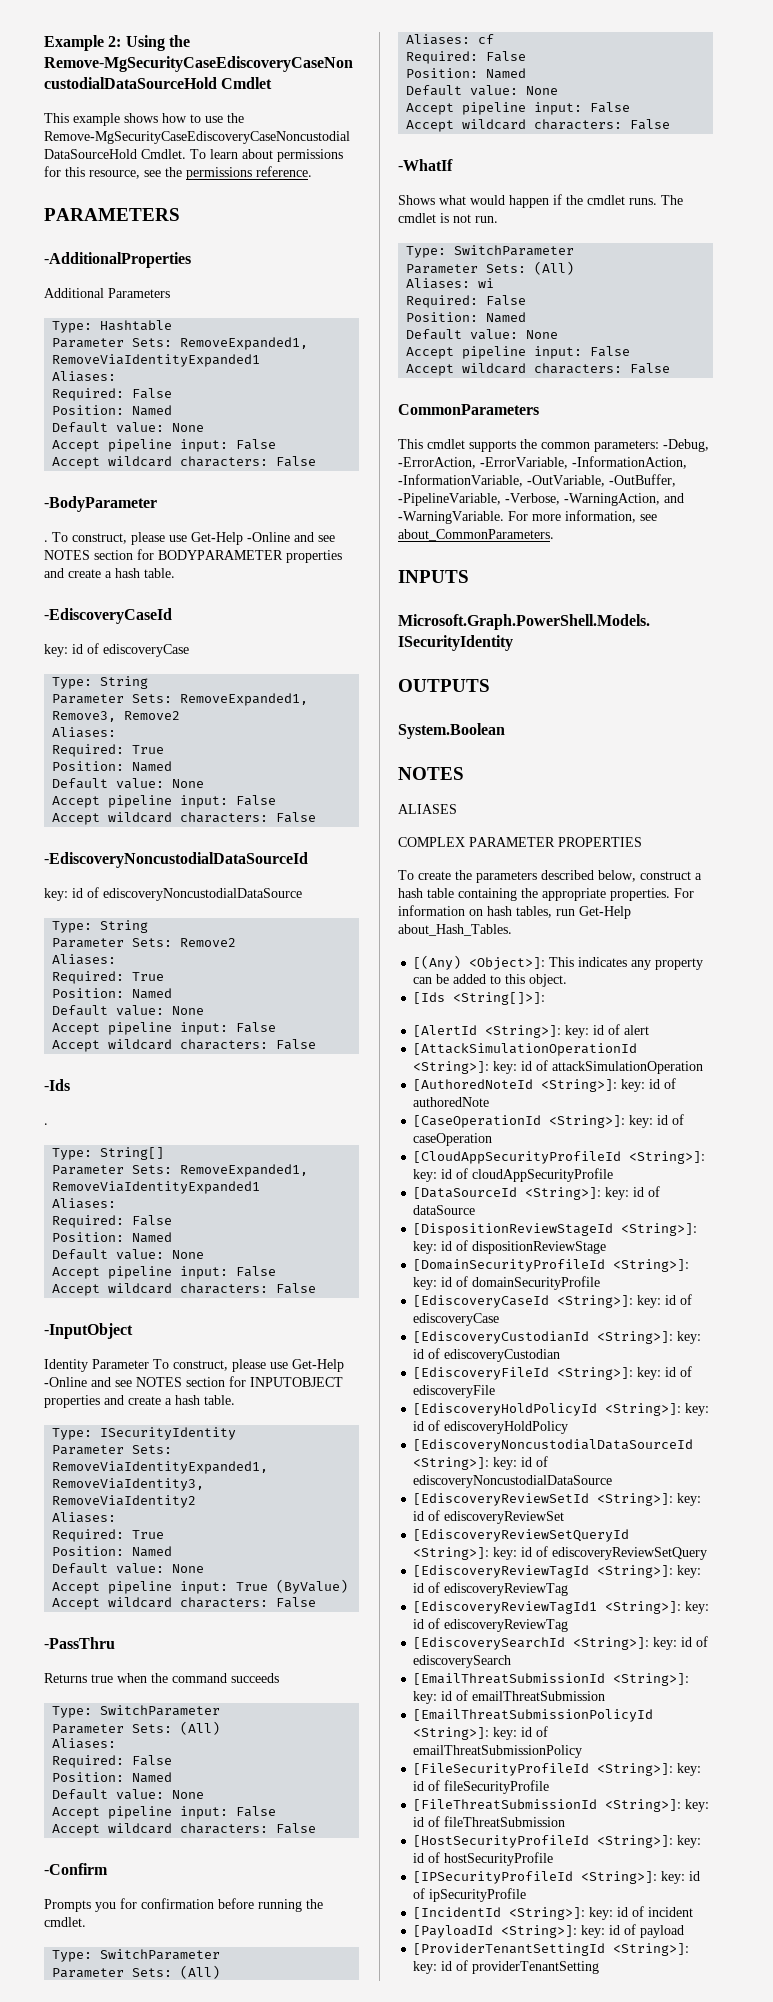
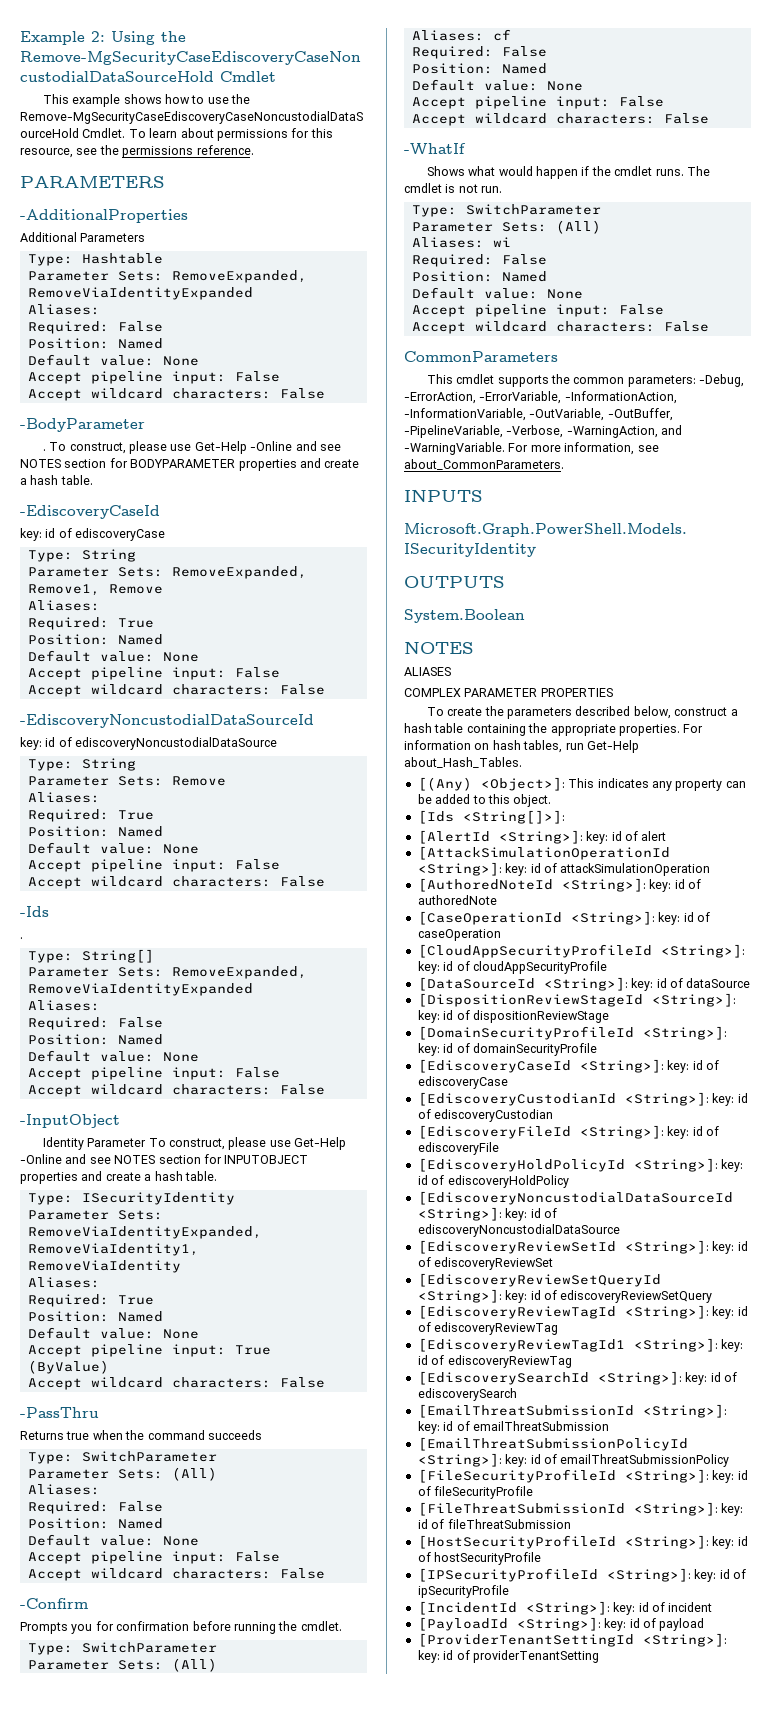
  Type: Hashtable
- Parameter Sets: RemoveExpanded1, RemoveViaIdentityExpanded1
+ Parameter Sets: RemoveExpanded, RemoveViaIdentityExpanded
- Parameter Sets: RemoveExpanded1, Remove3, Remove2
+ Parameter Sets: RemoveExpanded, Remove1, Remove
- Parameter Sets: Remove2
+ Parameter Sets: Remove
  Type: String[]
- Parameter Sets: RemoveExpanded1, RemoveViaIdentityExpanded1
+ Parameter Sets: RemoveExpanded, RemoveViaIdentityExpanded
- Parameter Sets: RemoveViaIdentityExpanded1, RemoveViaIdentity3, RemoveViaIdentity2
+ Parameter Sets: RemoveViaIdentityExpanded, RemoveViaIdentity1, RemoveViaIdentity

